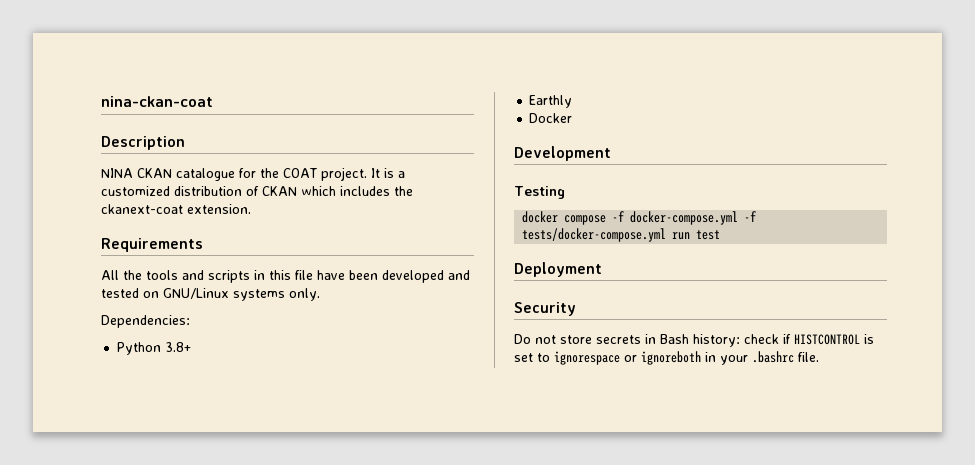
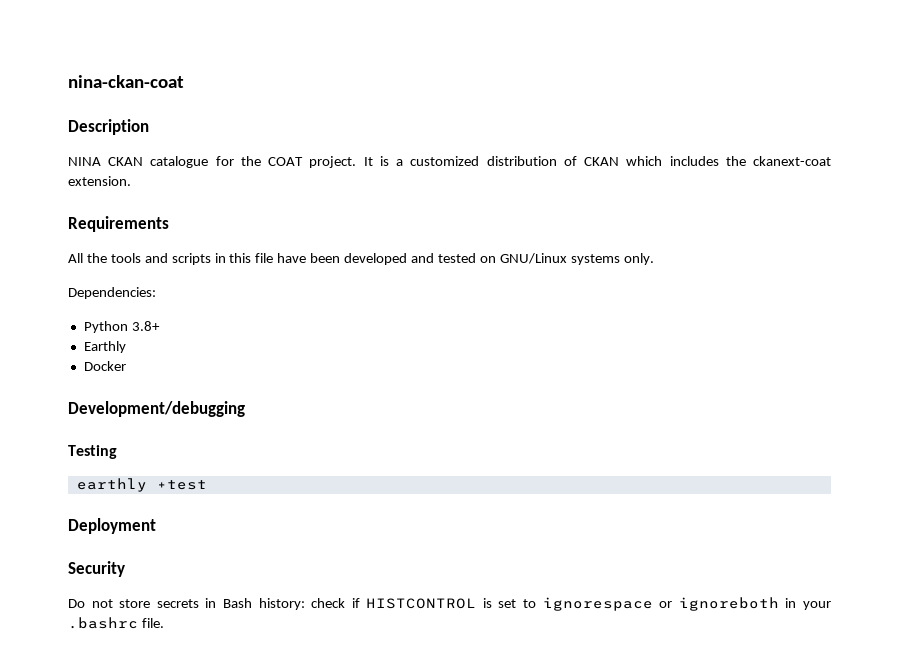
- Development
+ Development/debugging
- docker compose -f docker-compose.yml -f tests/docker-compose.yml run test
+ earthly +test

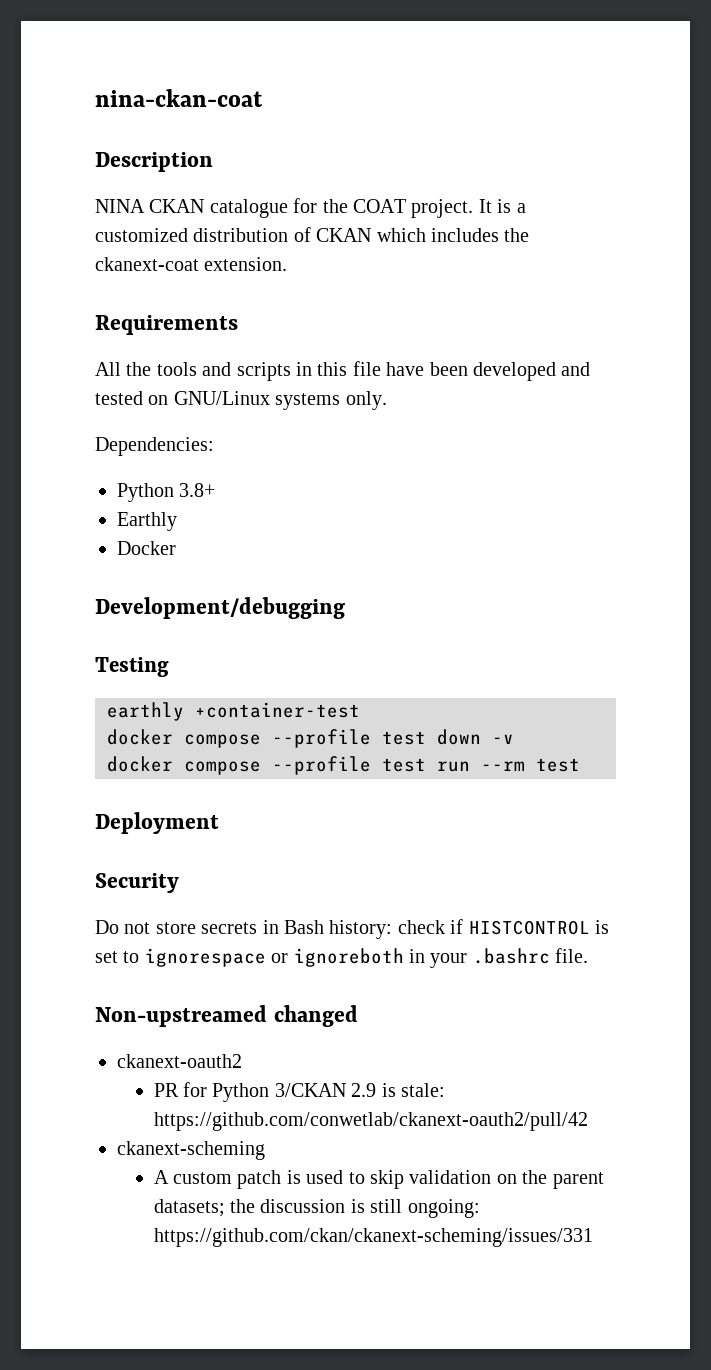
- earthly +test
+ earthly +container-test
+ docker compose --profile test down -v
+ docker compose --profile test run --rm test
+ Non-upstreamed changed
+ ckanext-oauth2
+ PR for Python 3/CKAN 2.9 is stale: https://github.com/conwetlab/ckanext-oauth2/pull/42
+ ckanext-scheming
+ A custom patch is used to skip validation on the parent datasets; the discussion is still ongoing: https://github.com/ckan/ckanext-scheming/issues/331

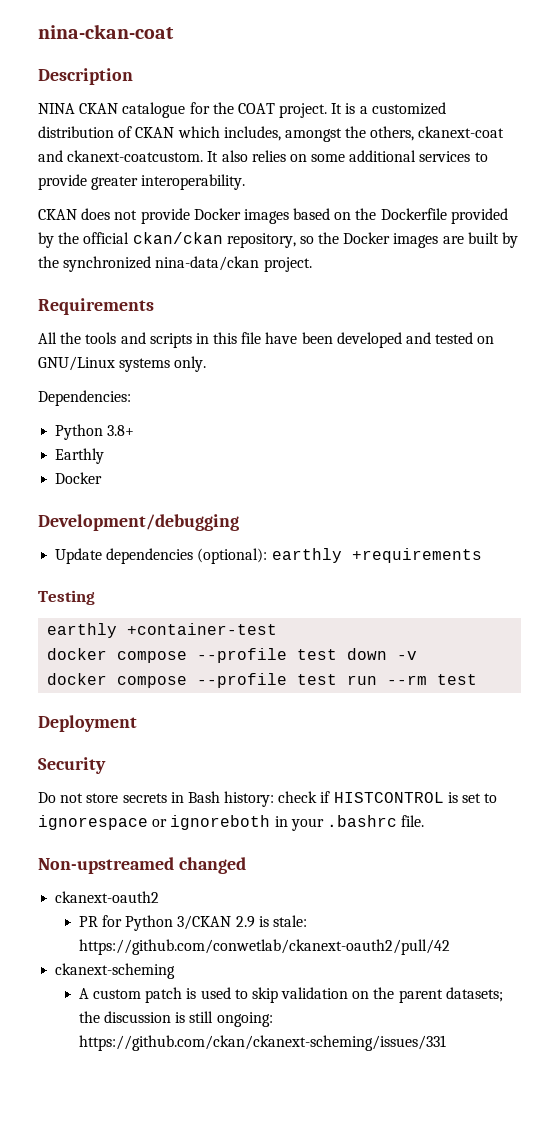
- It is a customized distribution of CKAN which includes the ckanext-coat extension.
+ It is a customized distribution of CKAN which includes, amongst the others, ckanext-coat and ckanext-coatcustom. It also relies on some additional services to provide greater interoperability.
+ CKAN does not provide Docker images based on the Dockerfile provided by the official ckan/ckan repository, so the Docker images are built by the synchronized nina-data/ckan project.
+ Update dependencies (optional): earthly +requirements

